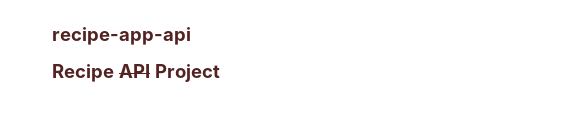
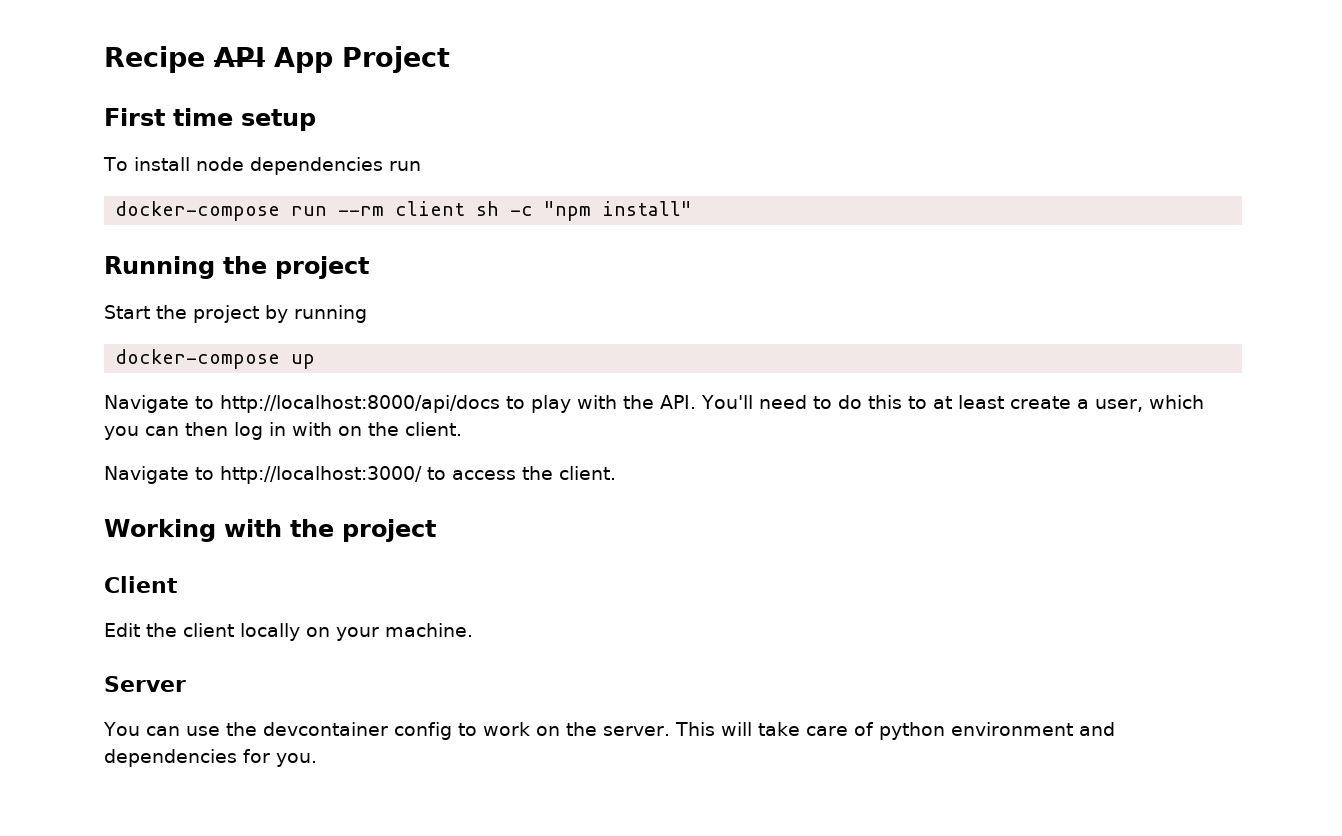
- recipe-app-api
- Recipe API Project
+ Recipe API App Project
+ First time setup
+ To install node dependencies run
+ docker-compose run --rm client sh -c "npm install"
+ Running the project
+ Start the project by running
+ docker-compose up
+ Navigate to http://localhost:8000/api/docs to play with the API. You'll need to do this to at least create a user, which you can then log in with on the client.
+ Navigate to http://localhost:3000/ to access the client.
+ Working with the project
+ Client
+ Edit the client locally on your machine.
+ Server
+ You can use the devcontainer config to work on the server. This will take care of python environment and dependencies for you.

